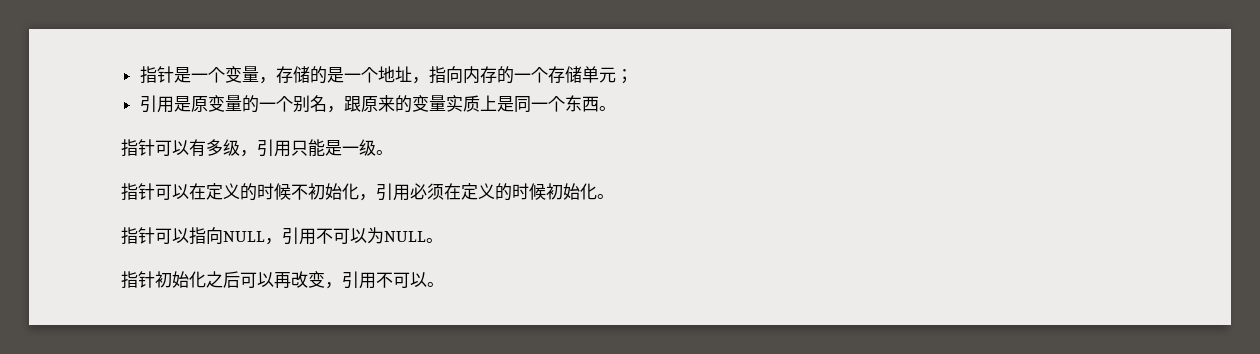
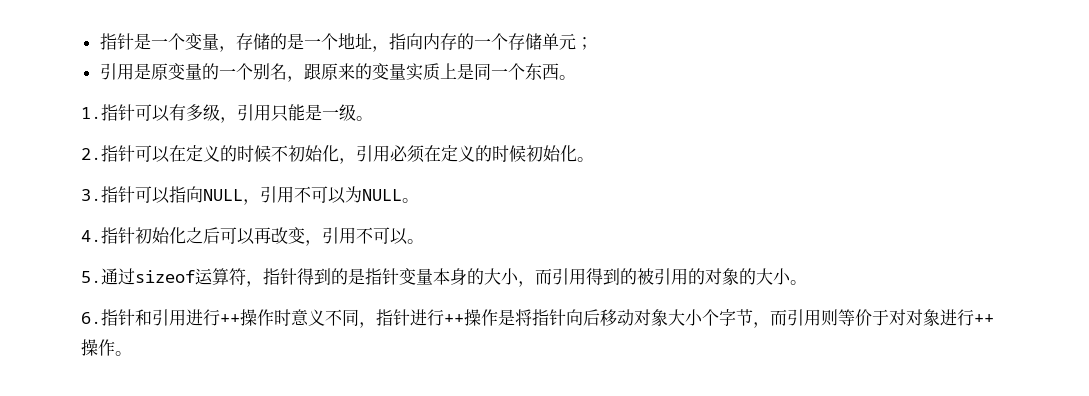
- 指针可以有多级，引用只能是一级。
+ 1.指针可以有多级，引用只能是一级。
- 指针可以在定义的时候不初始化，引用必须在定义的时候初始化。
+ 2.指针可以在定义的时候不初始化，引用必须在定义的时候初始化。
- 指针可以指向NULL，引用不可以为NULL。
+ 3.指针可以指向NULL，引用不可以为NULL。
- 指针初始化之后可以再改变，引用不可以。
+ 4.指针初始化之后可以再改变，引用不可以。
+ 5.通过sizeof运算符，指针得到的是指针变量本身的大小，而引用得到的被引用的对象的大小。
+ 6.指针和引用进行++操作时意义不同，指针进行++操作是将指针向后移动对象大小个字节，而引用则等价于对对象进行++操作。

